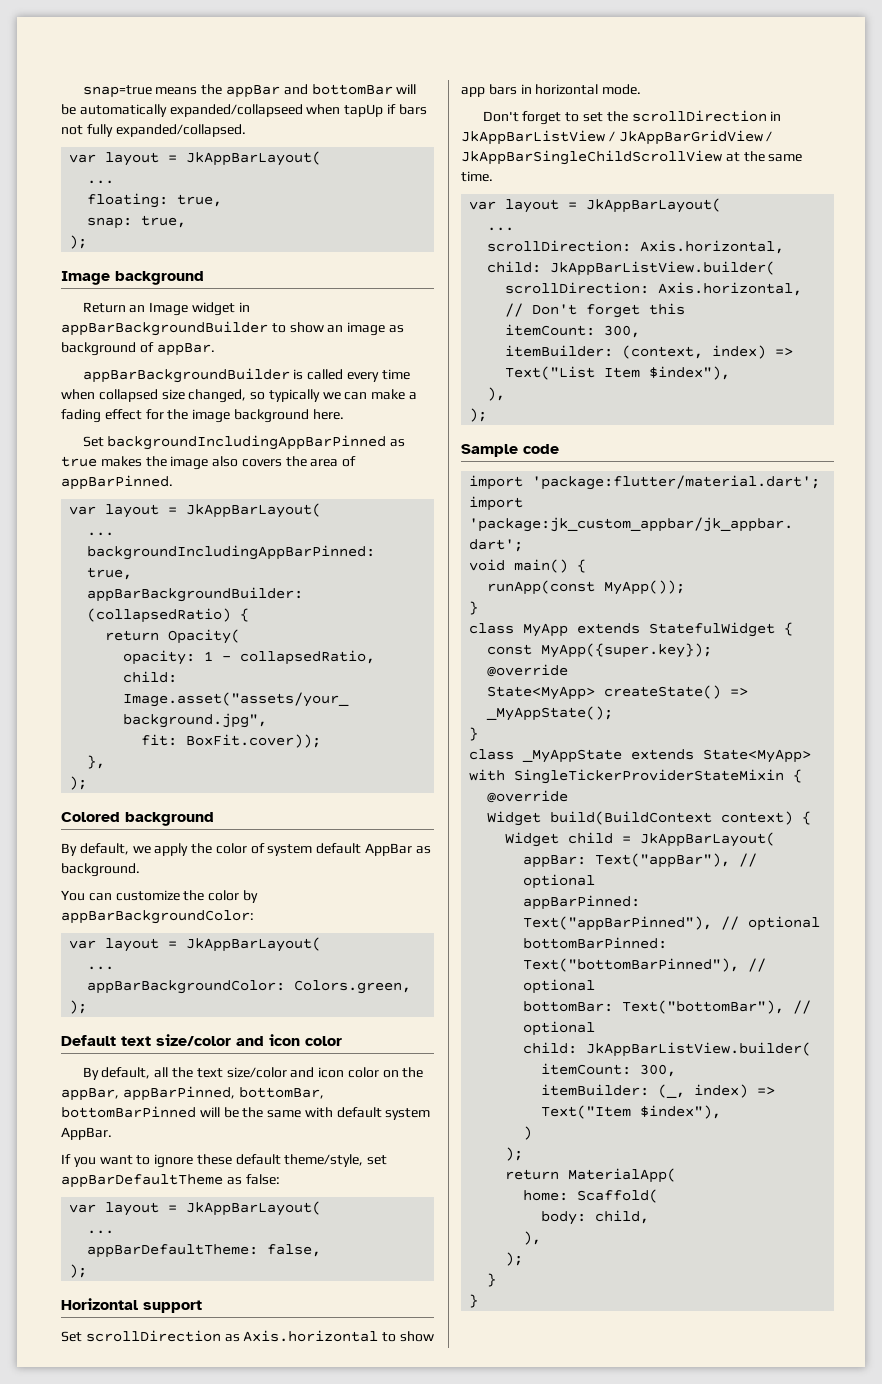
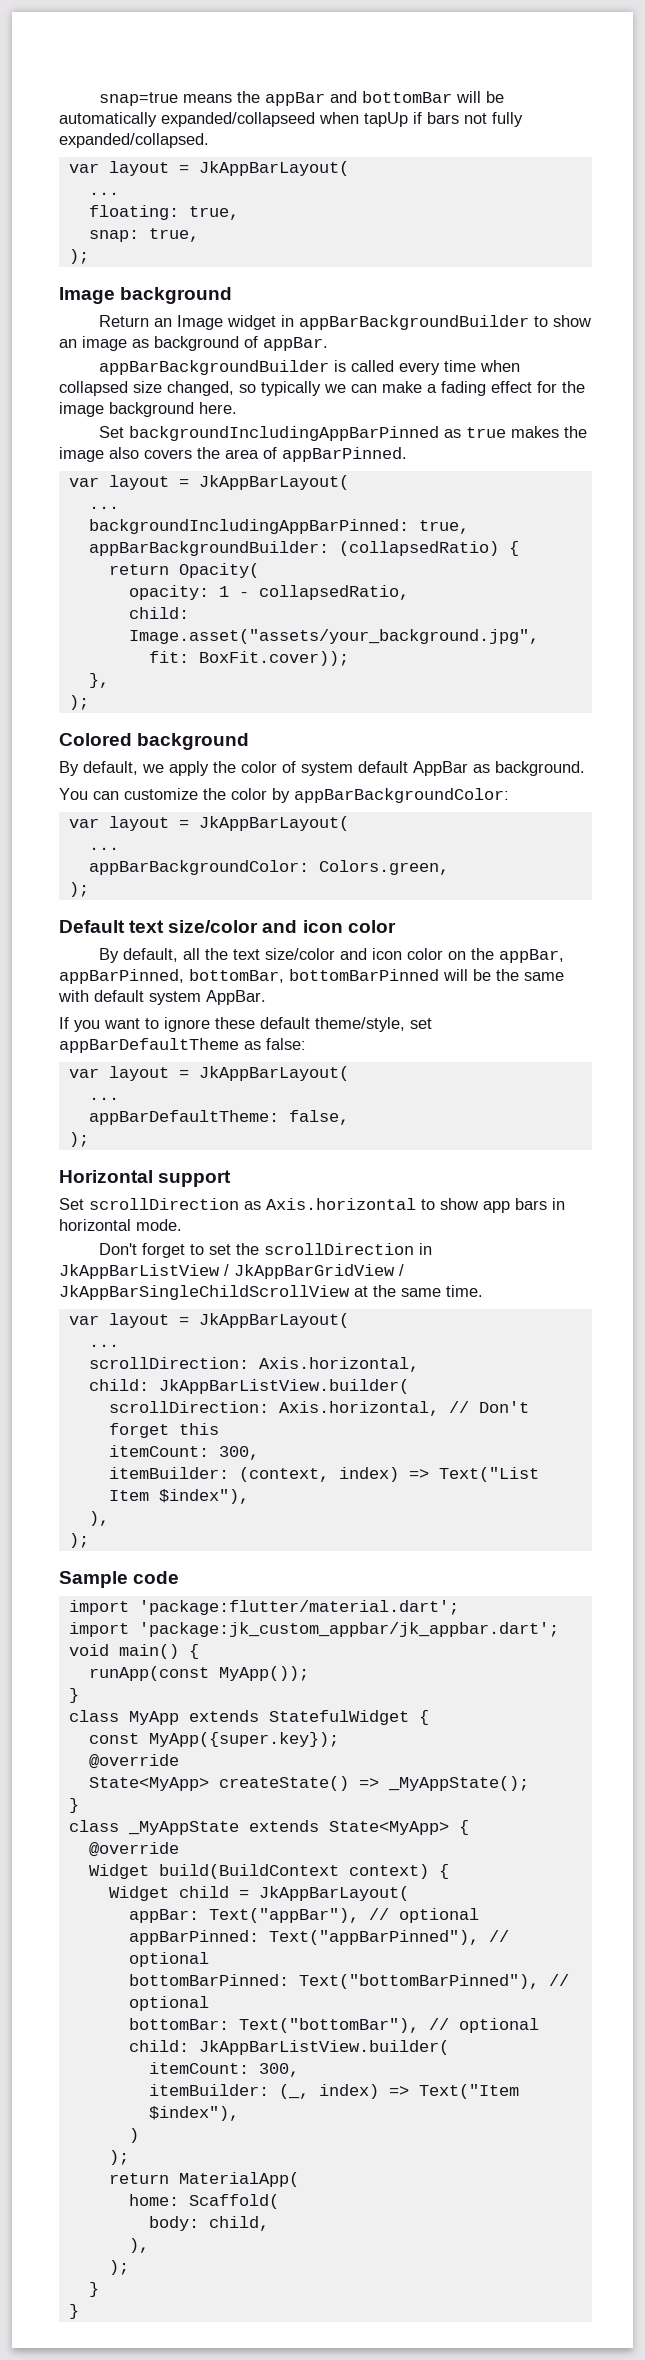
- class _MyAppState extends State<MyApp> with SingleTickerProviderStateMixin {
+ class _MyAppState extends State<MyApp> {

